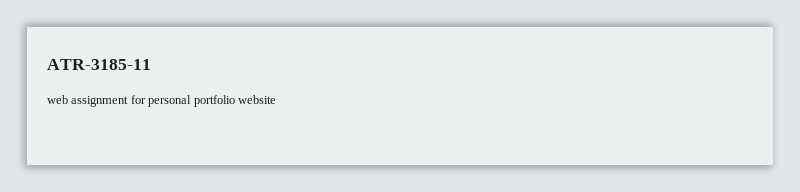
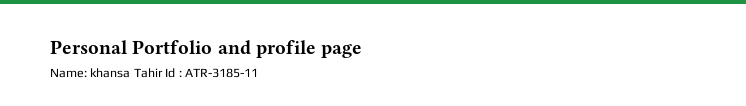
- ATR-3185-11
- web assignment for personal portfolio website
+ Personal Portfolio and profile page
+ Name: khansa Tahir Id : ATR-3185-11

